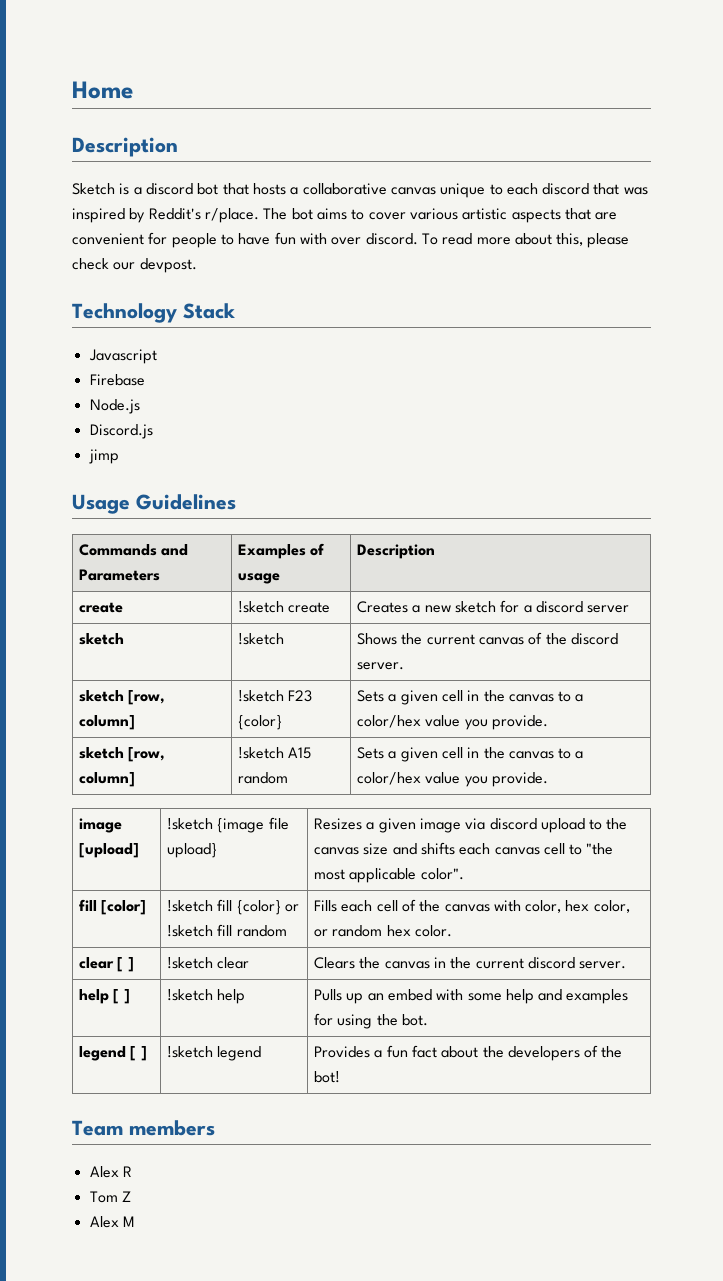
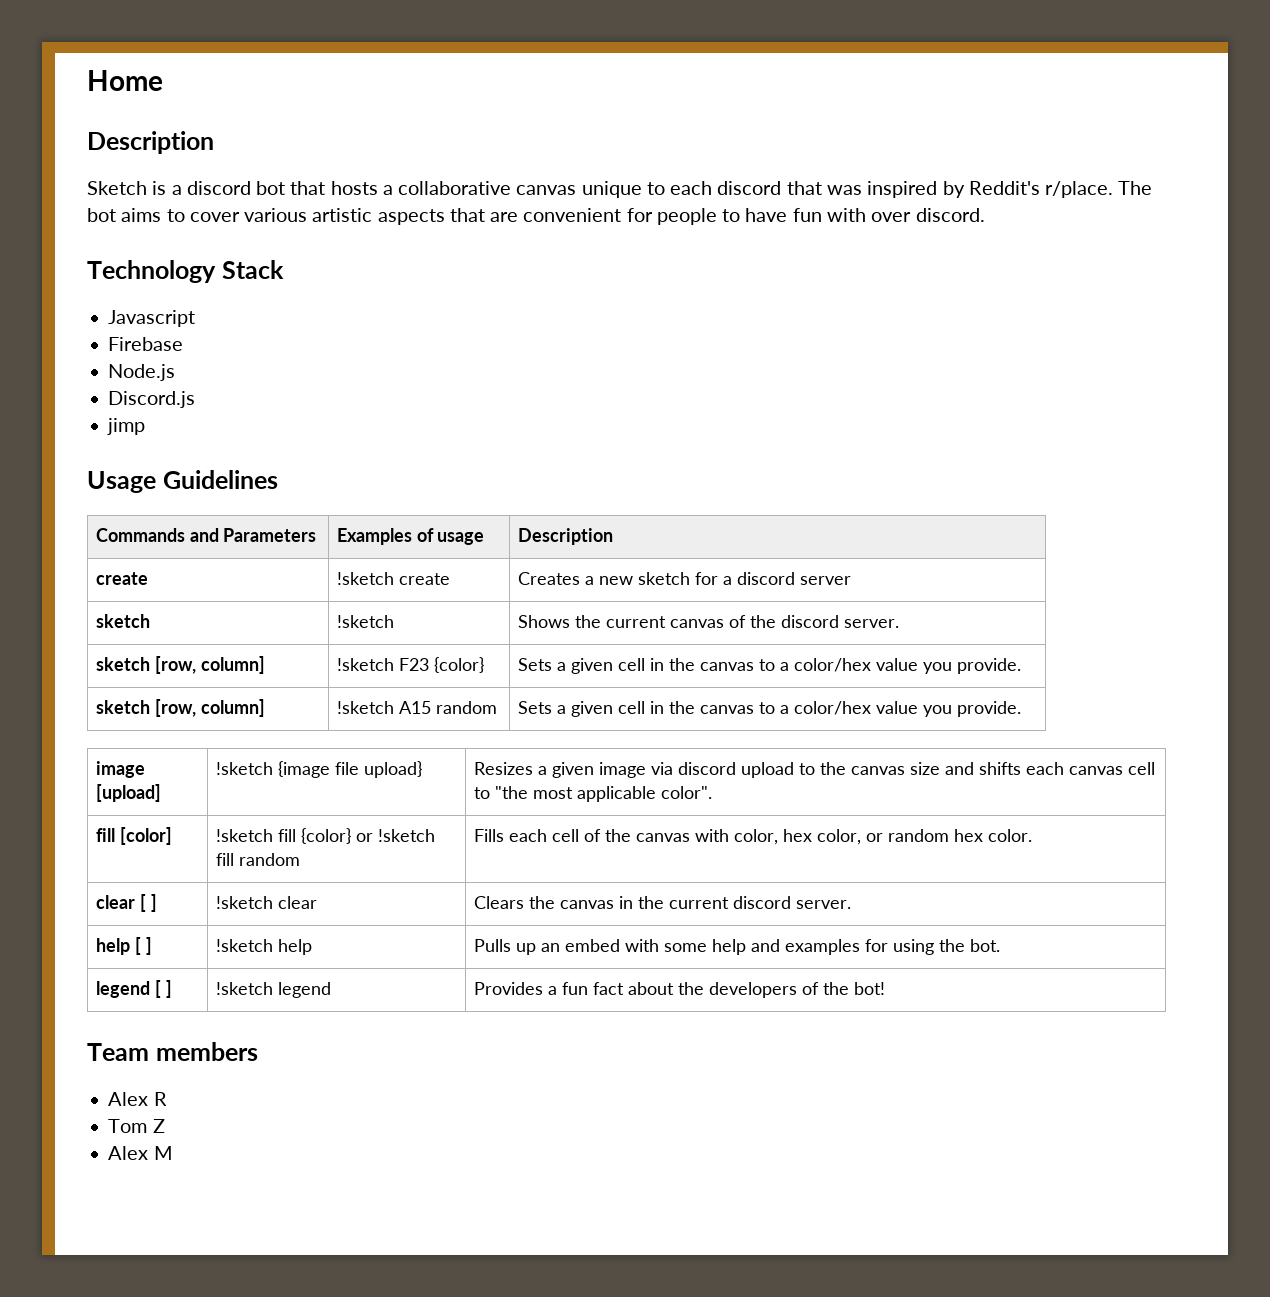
- To read more about this, please check our devpost.

